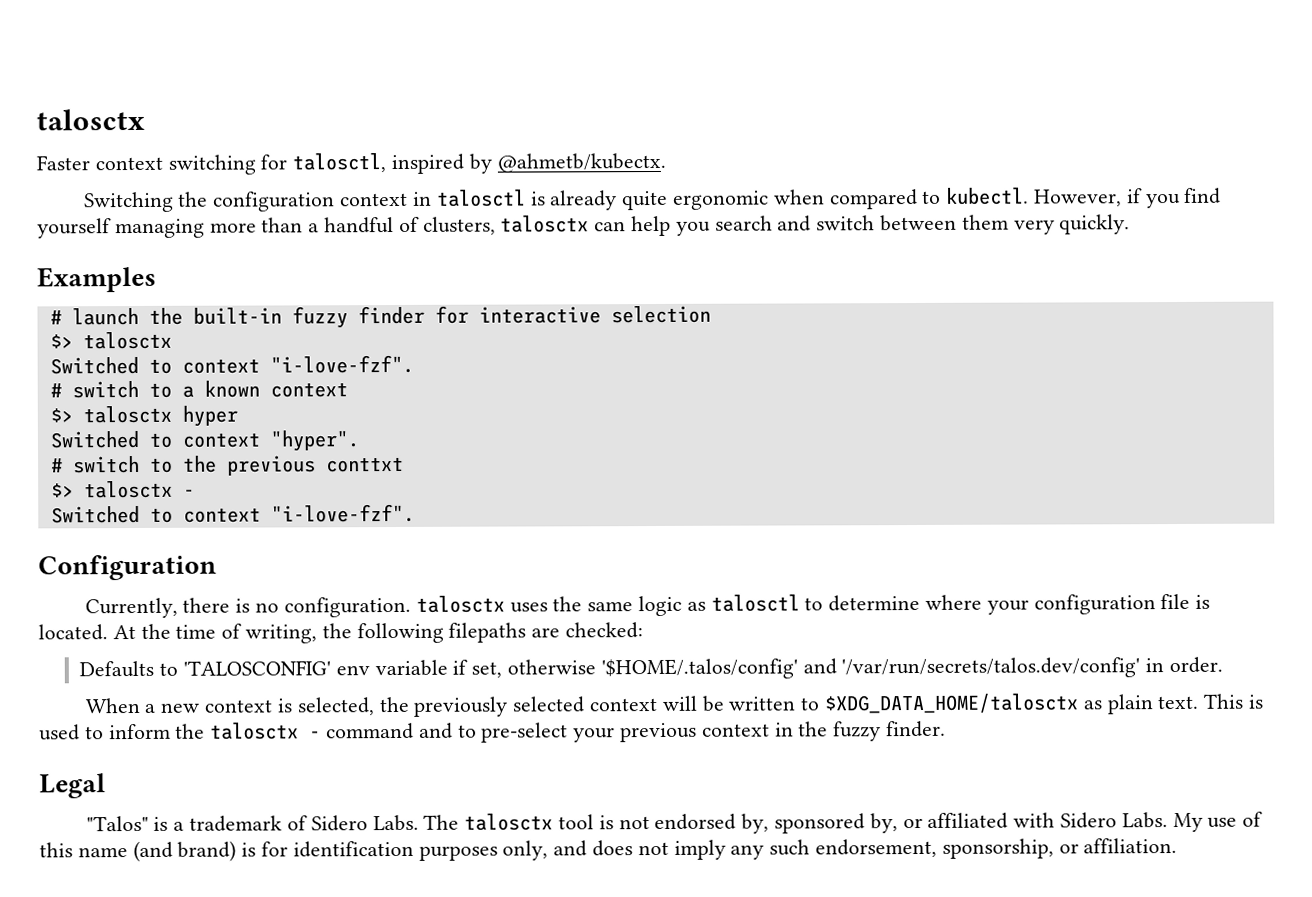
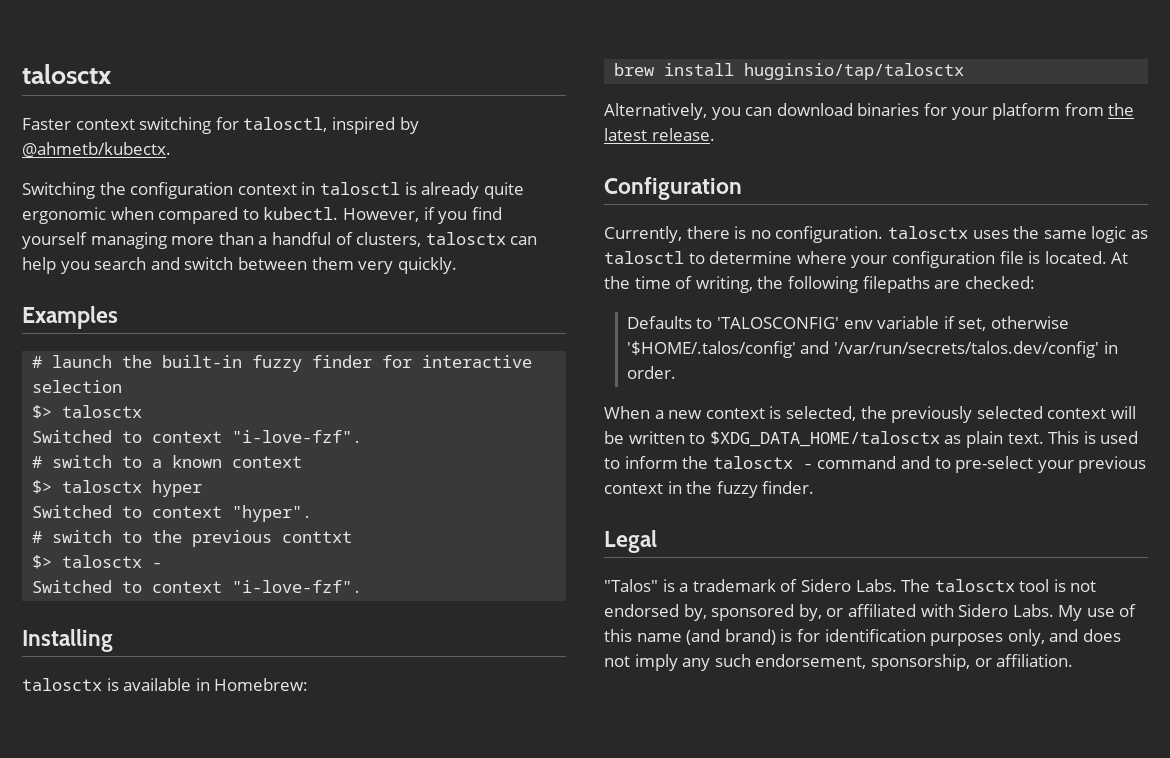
+ Installing
+ talosctx is available in Homebrew:
+ brew install hugginsio/tap/talosctx
+ Alternatively, you can download binaries for your platform from the latest release.

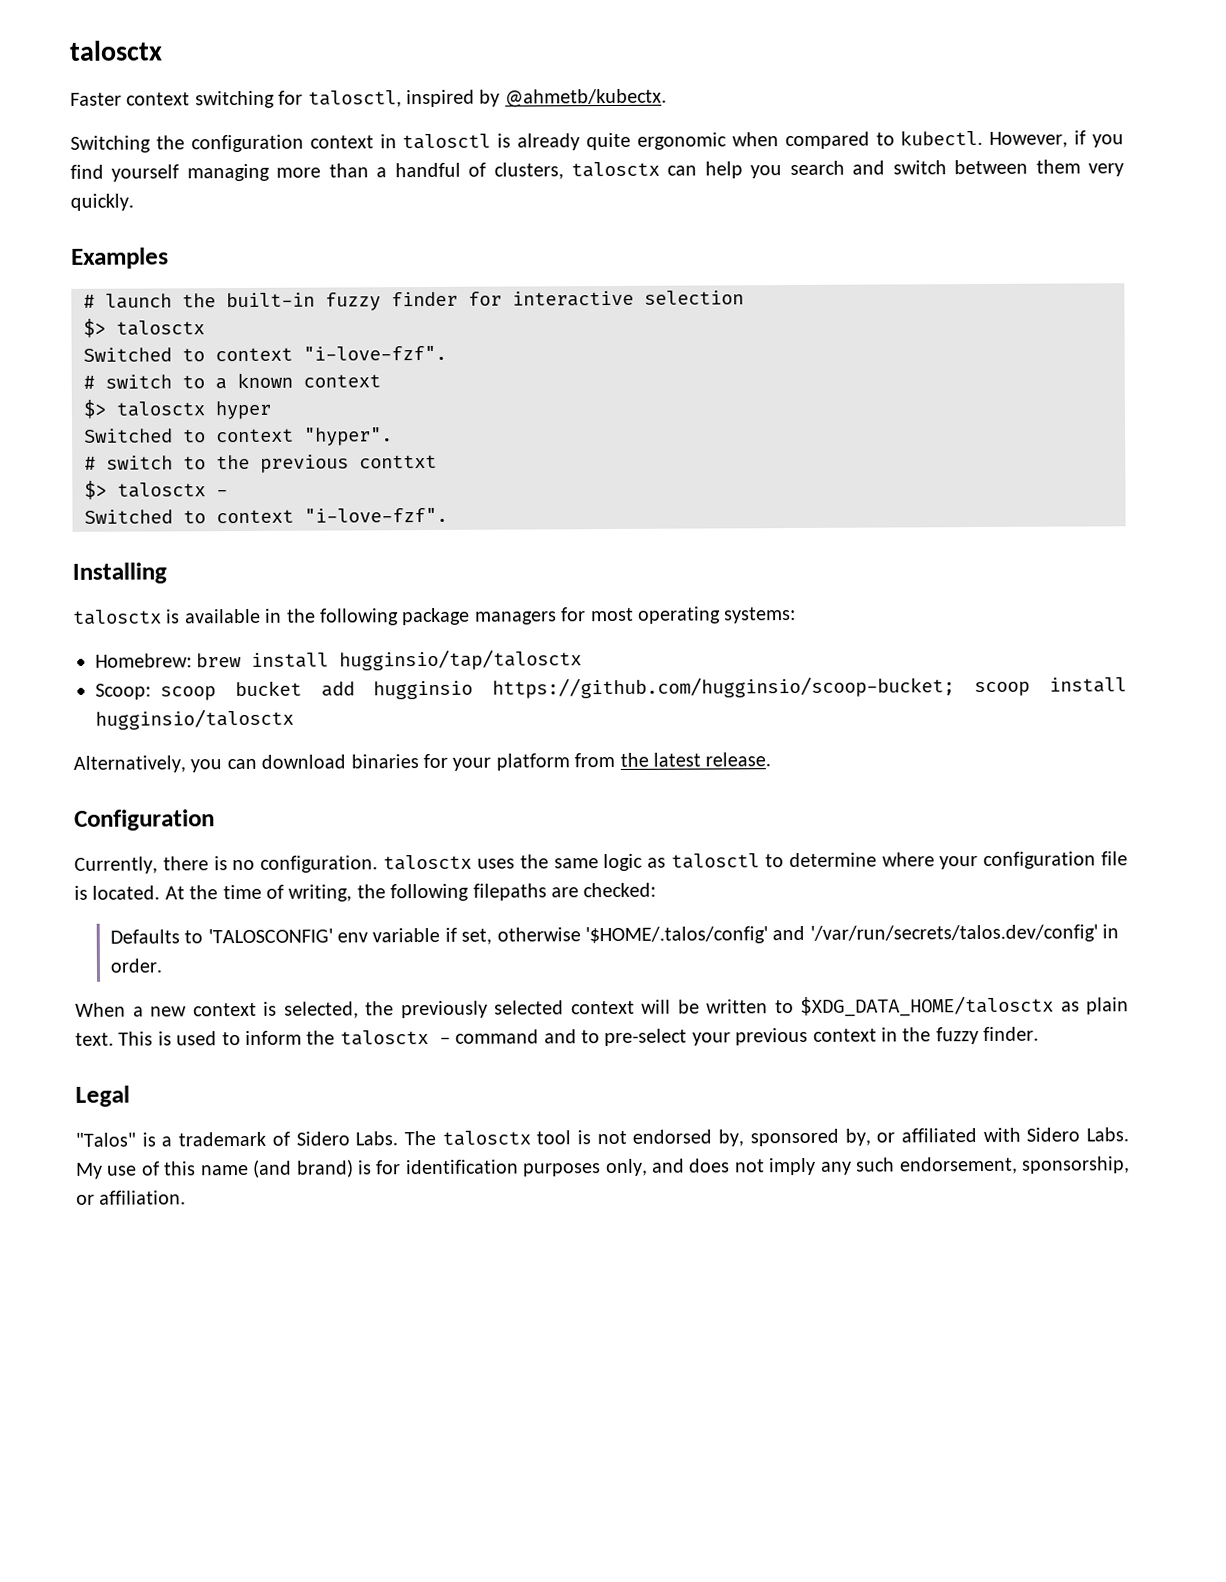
- talosctx is available in Homebrew:
- brew install hugginsio/tap/talosctx
+ talosctx is available in the following package managers for most operating systems:
+ Homebrew: brew install hugginsio/tap/talosctx
+ Scoop: scoop bucket add hugginsio https://github.com/hugginsio/scoop-bucket; scoop install hugginsio/talosctx

